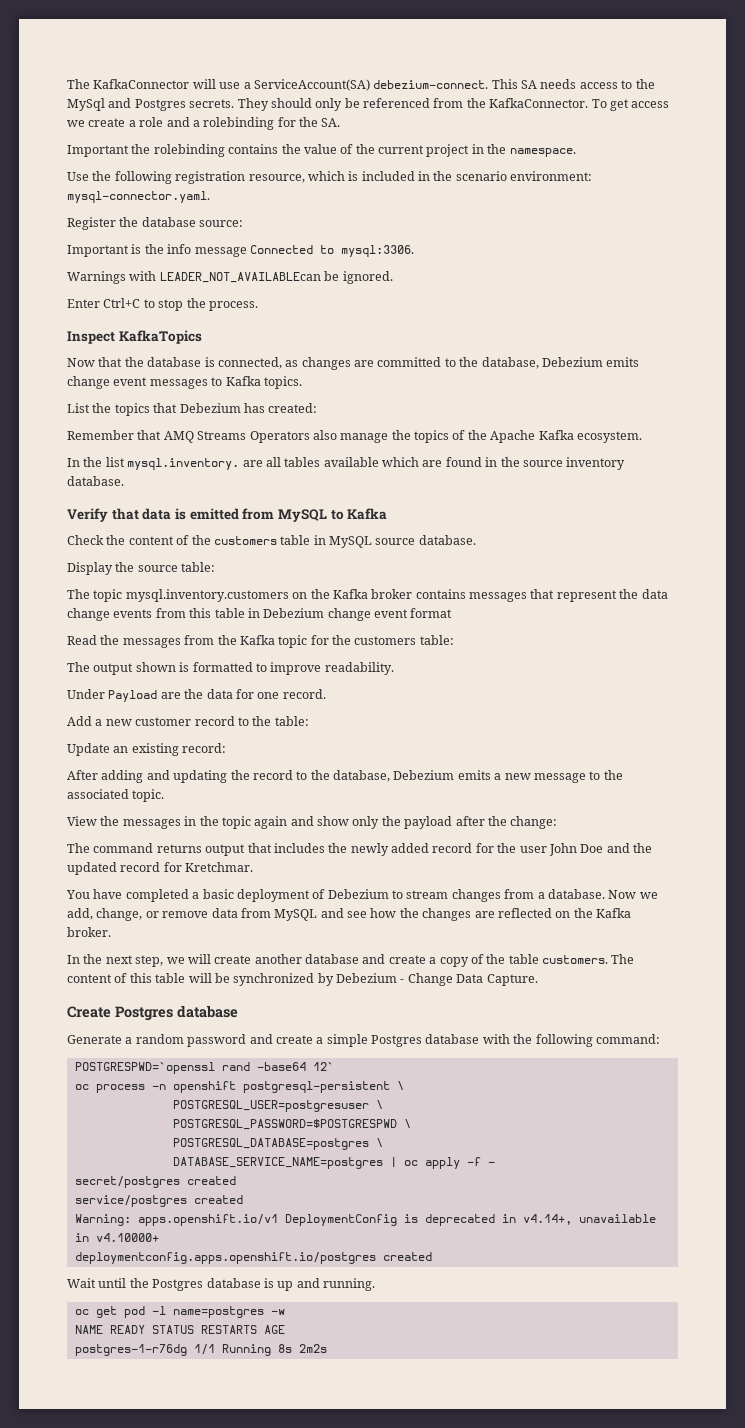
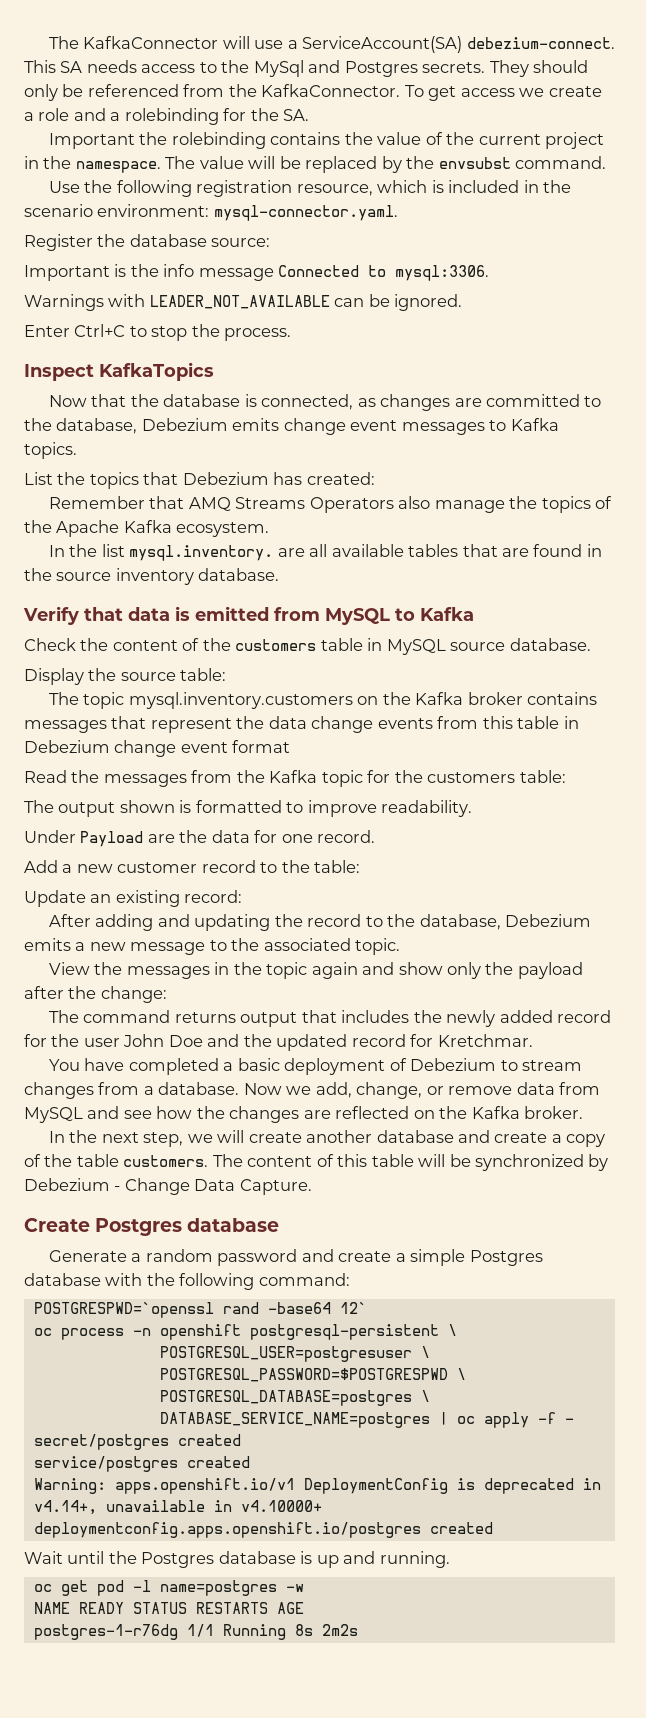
+ The value will be replaced by the envsubst command.
- Warnings with LEADER_NOT_AVAILABLEcan be ignored.
+ Warnings with LEADER_NOT_AVAILABLE can be ignored.
- In the list mysql.inventory. are all tables available which are found in the source inventory database.
+ In the list mysql.inventory. are all available tables that are found in the source inventory database.

